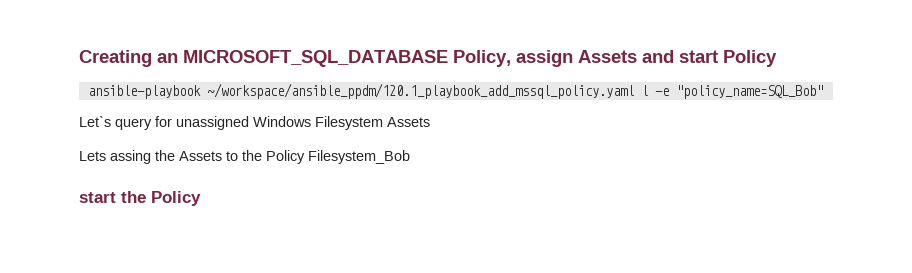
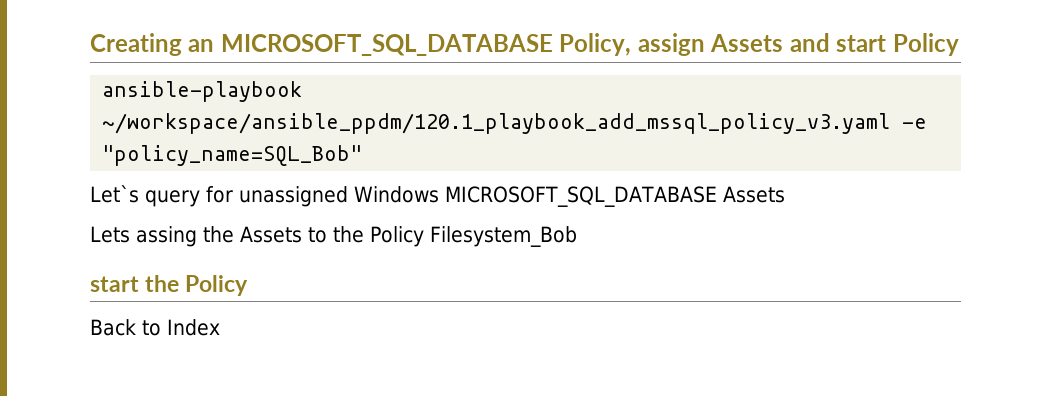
- ansible-playbook ~/workspace/ansible_ppdm/120.1_playbook_add_mssql_policy.yaml l -e "policy_name=SQL_Bob"
+ ansible-playbook ~/workspace/ansible_ppdm/120.1_playbook_add_mssql_policy_v3.yaml -e "policy_name=SQL_Bob"
- Let`s query for unassigned Windows Filesystem Assets
+ Let`s query for unassigned Windows MICROSOFT_SQL_DATABASE Assets
+ Back to Index

